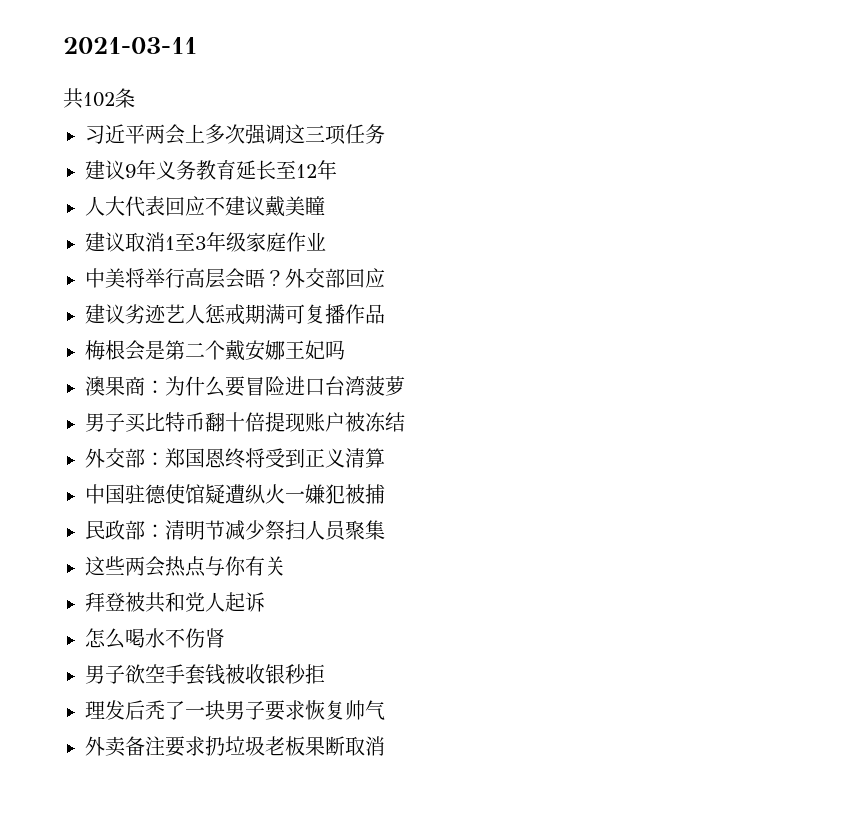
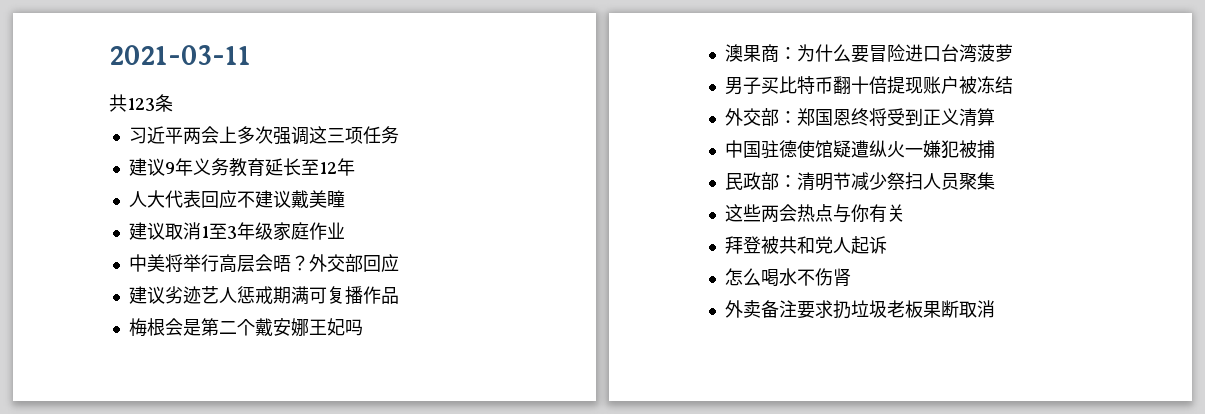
- 共102条
+ 共123条
- 男子欲空手套钱被收银秒拒
- 理发后秃了一块男子要求恢复帅气

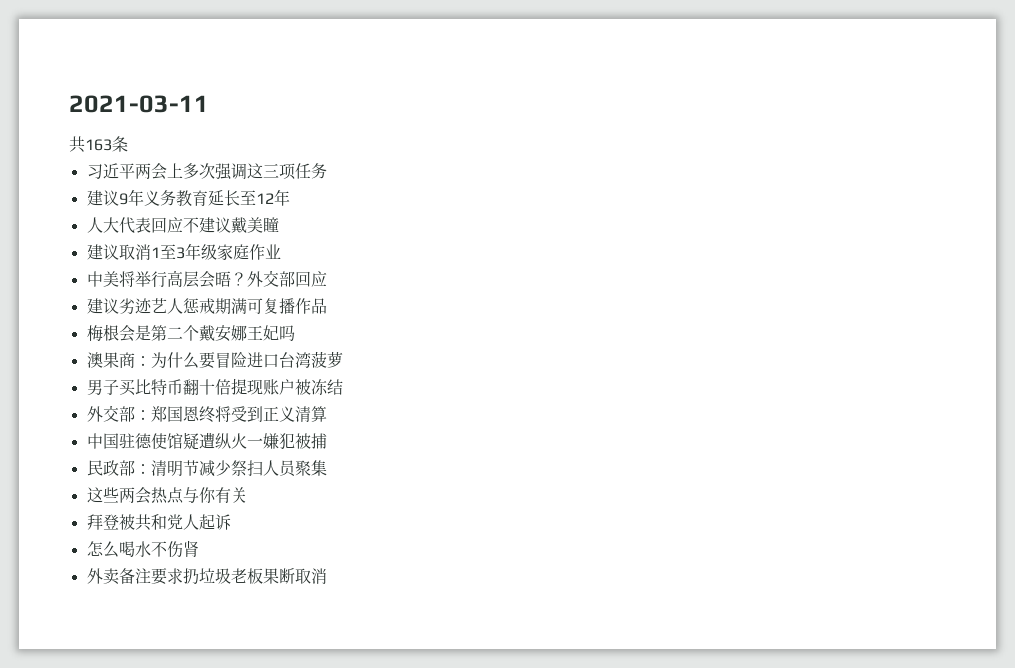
- 共123条
+ 共163条

